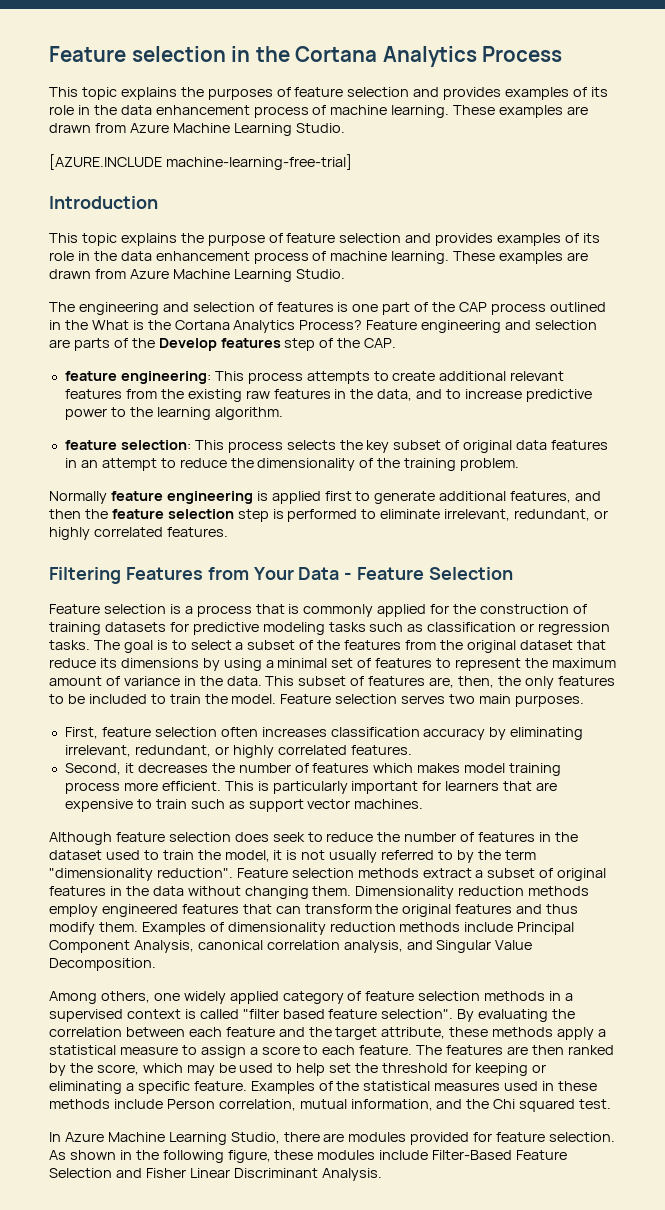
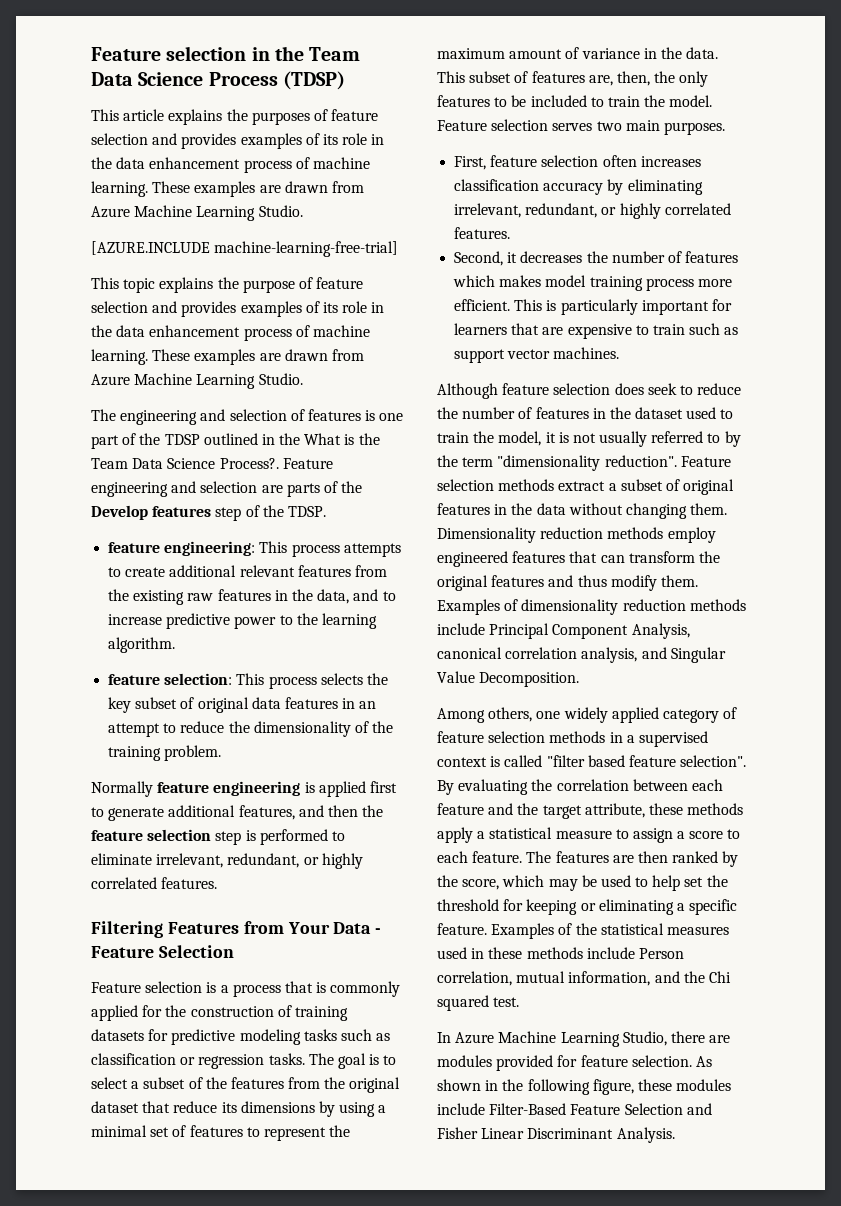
- Feature selection in the Cortana Analytics Process
- This topic explains the purposes of feature selection and provides examples of its role in the data enhancement process of machine learning.
+ Feature selection in the Team Data Science Process (TDSP)
+ This article explains the purposes of feature selection and provides examples of its role in the data enhancement process of machine learning.
- Introduction
- The engineering and selection of features is one part of the CAP process outlined in the What is the Cortana Analytics Process?
+ The engineering and selection of features is one part of the TDSP outlined in the What is the Team Data Science Process?.
- Feature engineering and selection are parts of the Develop features step of the CAP.
+ Feature engineering and selection are parts of the Develop features step of the TDSP.

